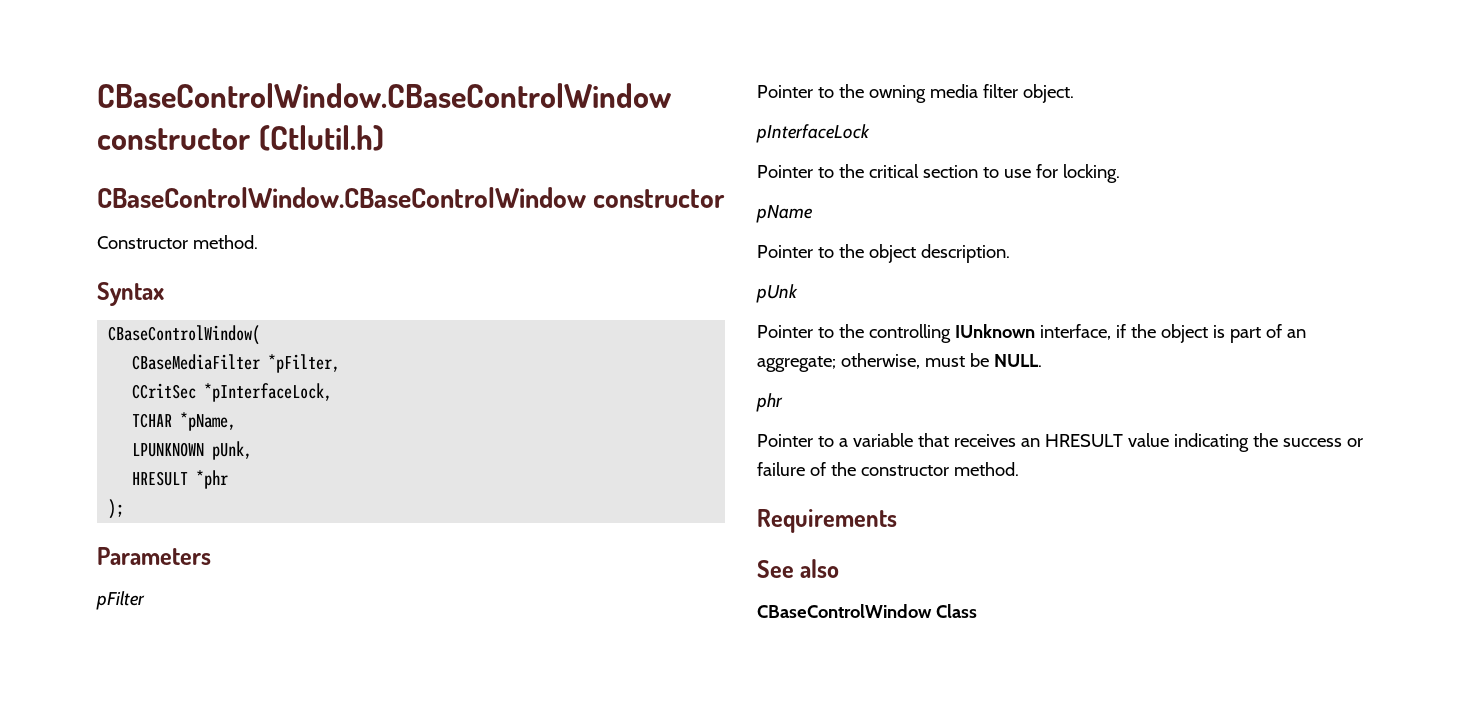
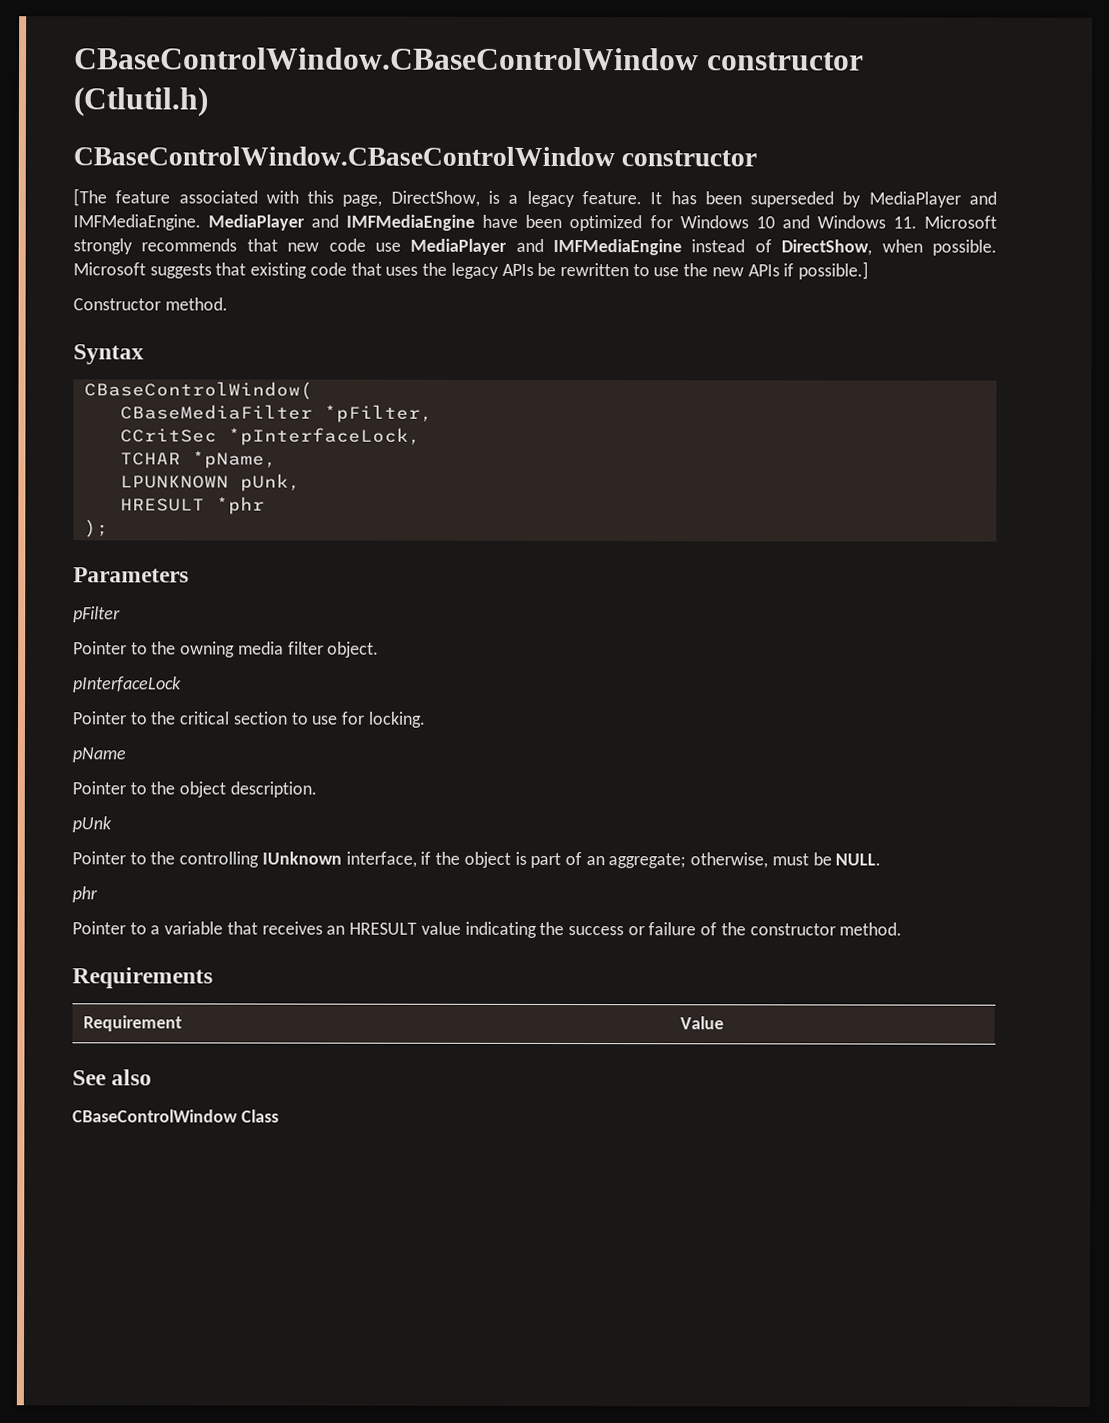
+ [The feature associated with this page, DirectShow, is a legacy feature. It has been superseded by MediaPlayer and IMFMediaEngine. MediaPlayer and IMFMediaEngine have been optimized for Windows 10 and Windows 11. Microsoft strongly recommends that new code use MediaPlayer and IMFMediaEngine instead of DirectShow, when possible. Microsoft suggests that existing code that uses the legacy APIs be rewritten to use the new APIs if possible.]
+ Requirement | Value

